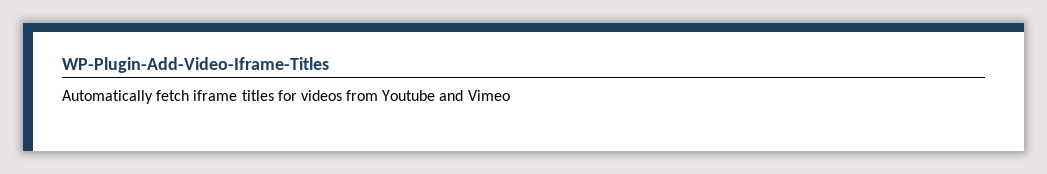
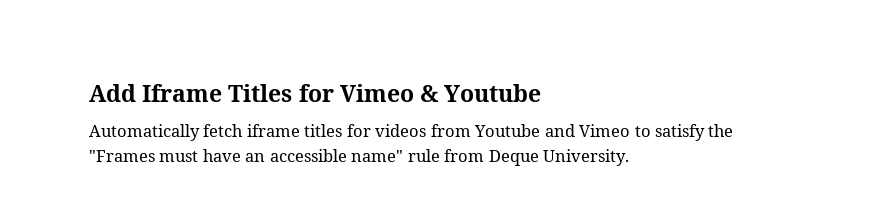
- WP-Plugin-Add-Video-Iframe-Titles
+ Add Iframe Titles for Vimeo & Youtube
- Automatically fetch iframe titles for videos from Youtube and Vimeo
+ Automatically fetch iframe titles for videos from Youtube and Vimeo to satisfy the "Frames must have an accessible name" rule from Deque University.

